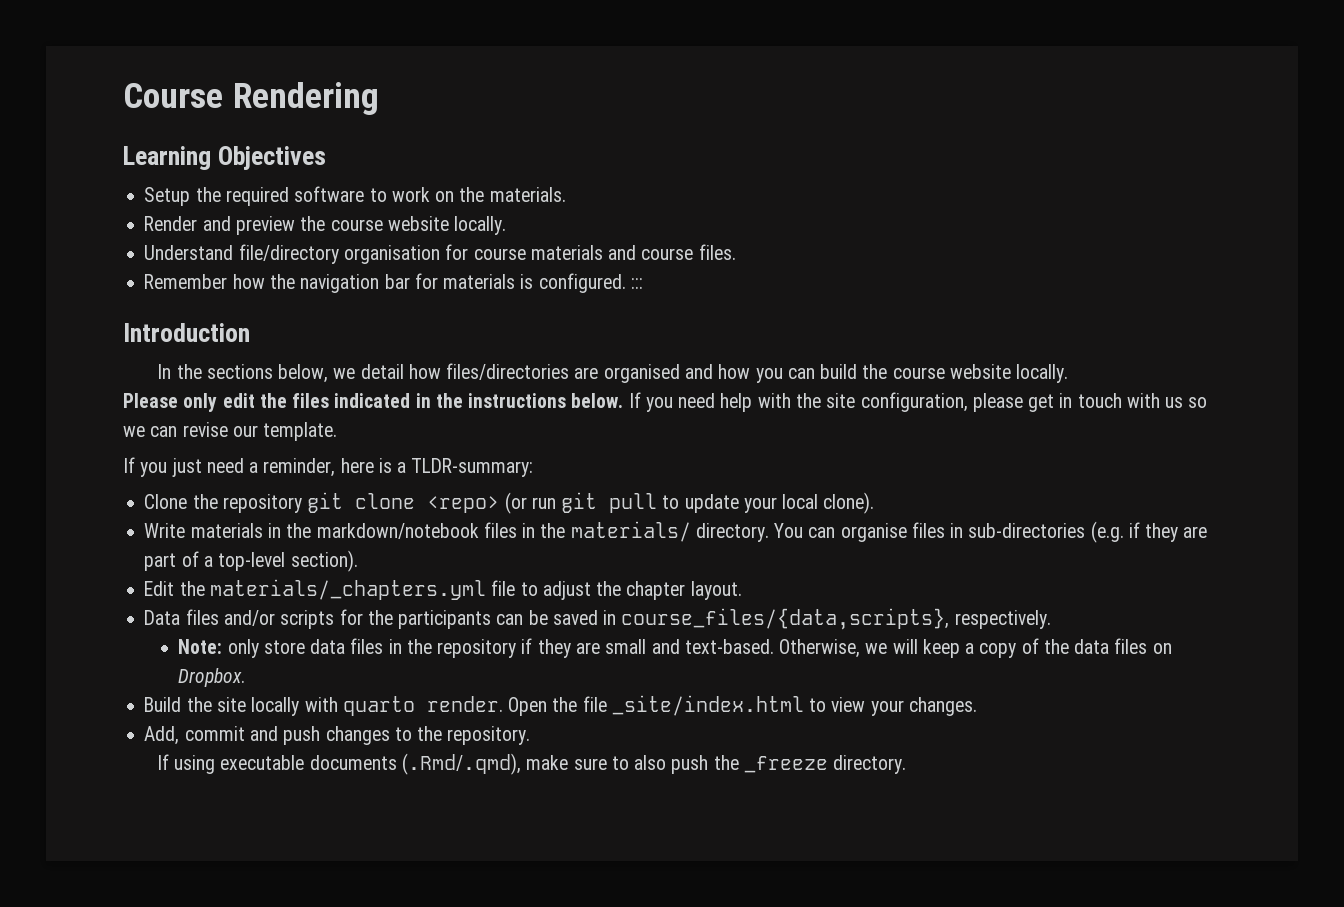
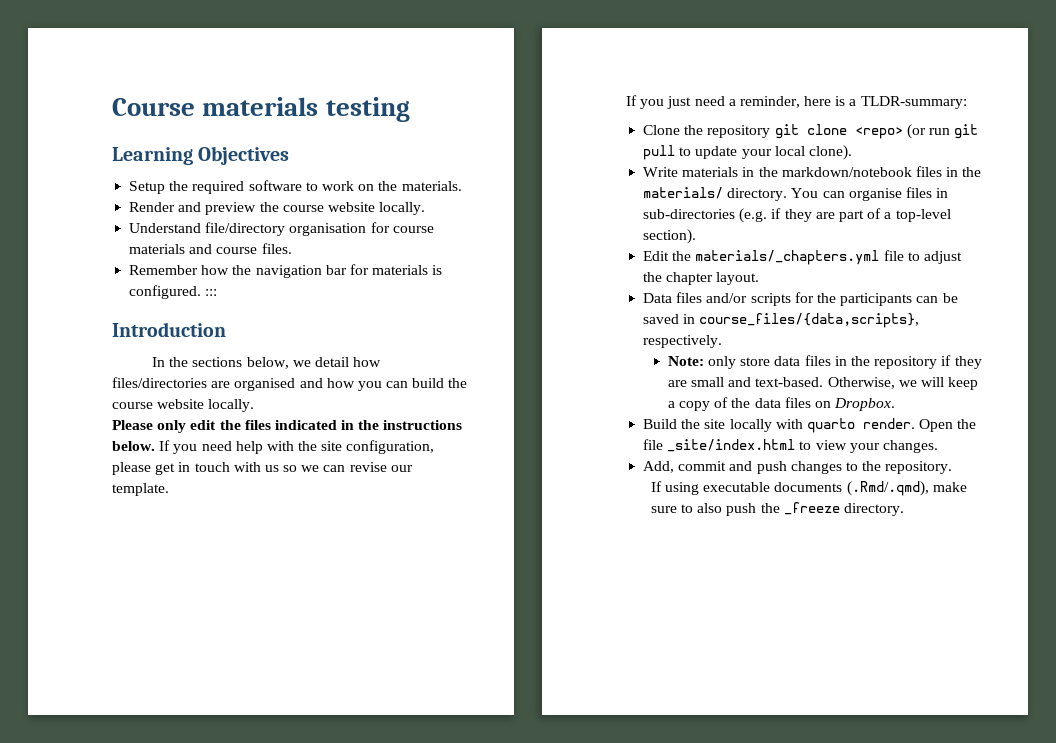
- Course Rendering
+ Course materials testing

